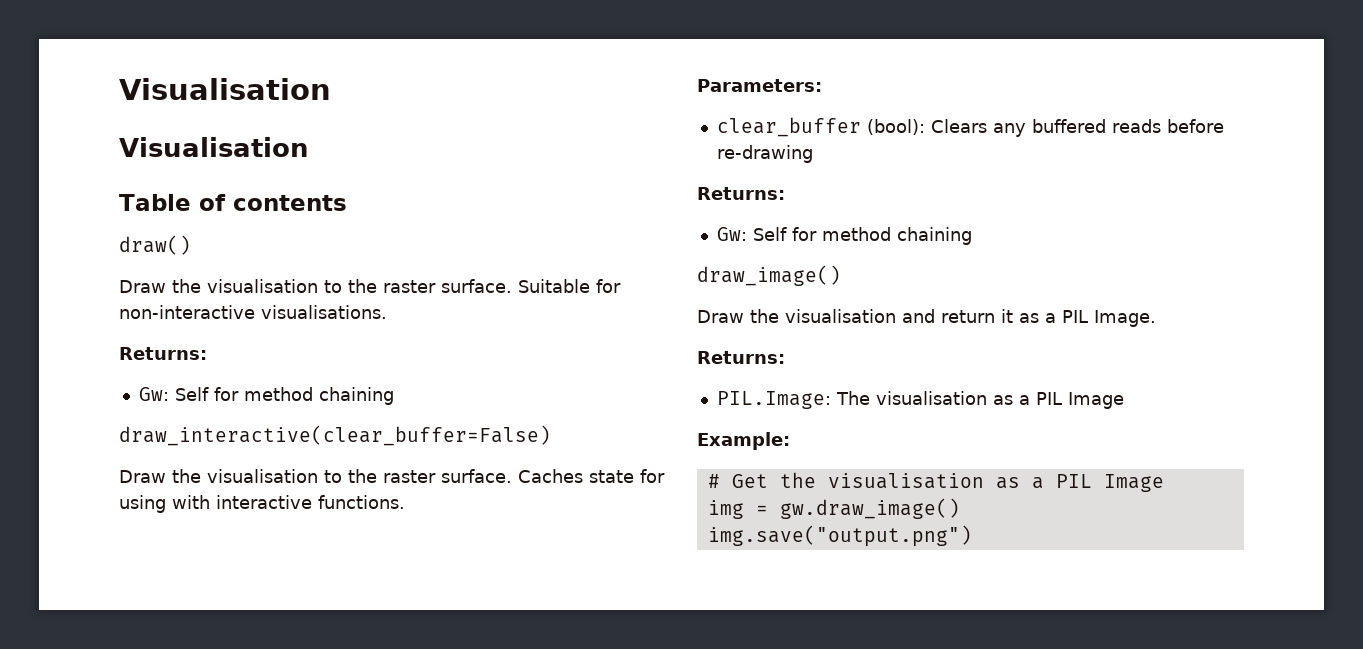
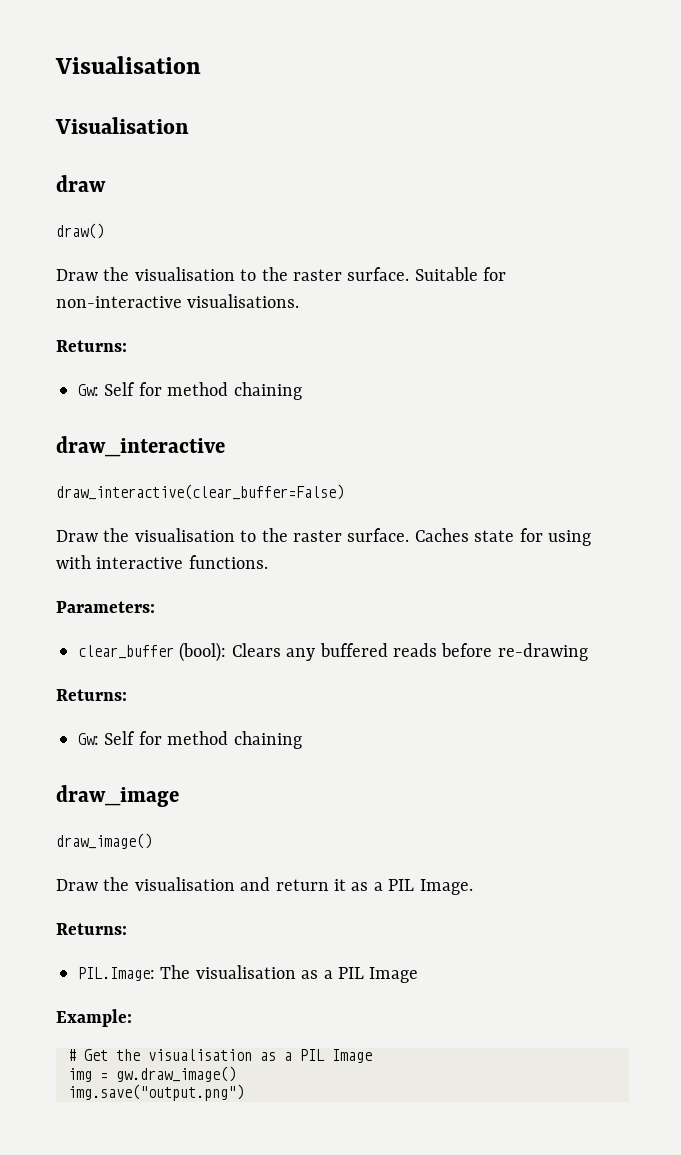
- Table of contents
+ draw
+ draw_interactive
+ draw_image

